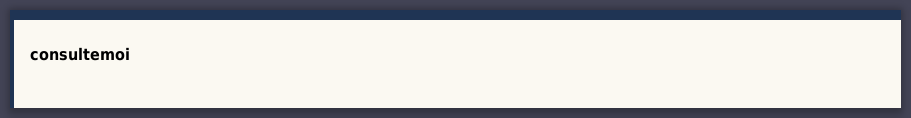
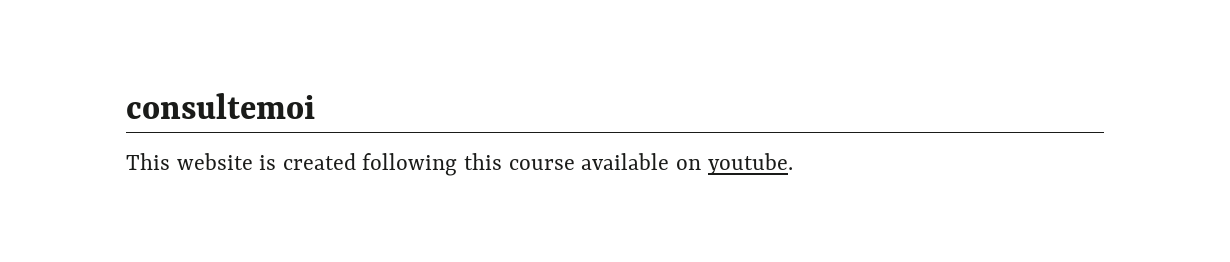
+ This website is created following this course available on youtube.

